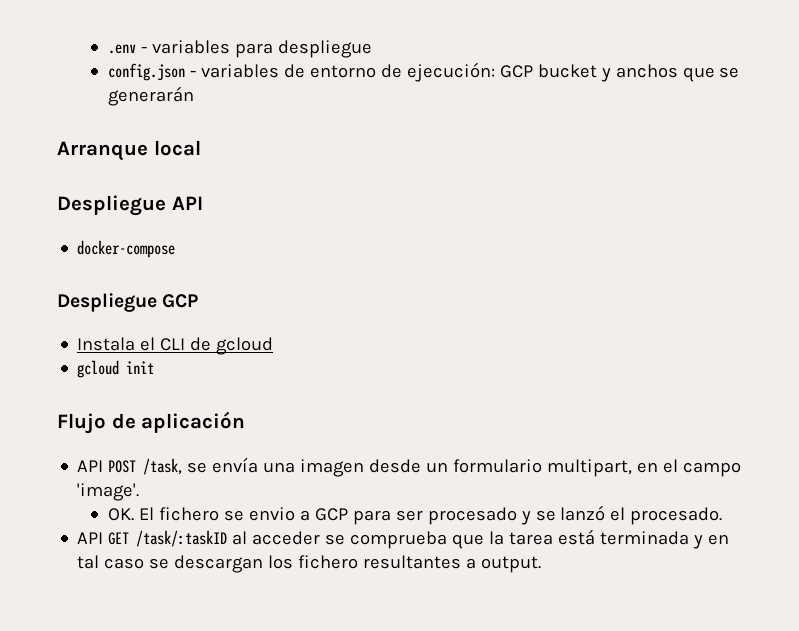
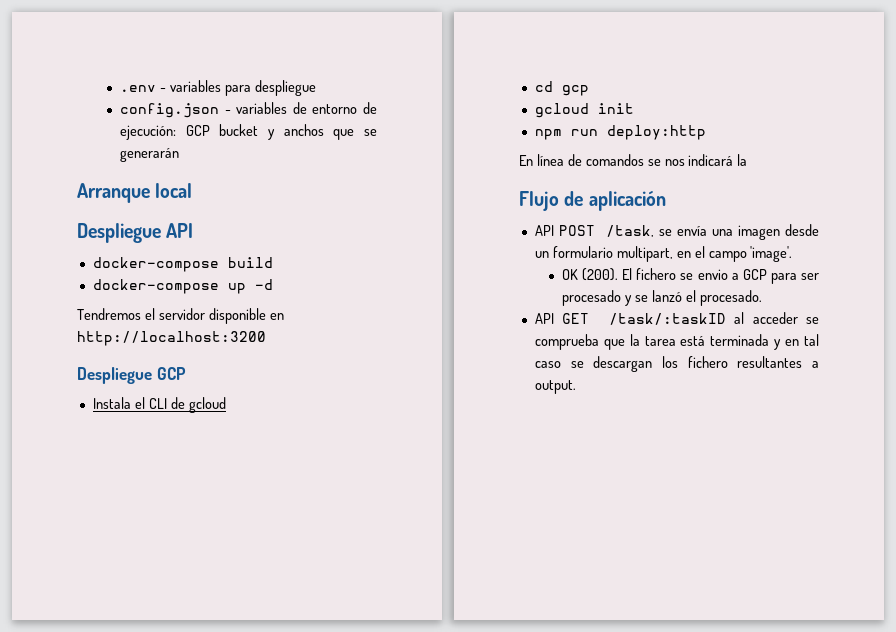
- docker-compose
+ docker-compose build
+ docker-compose up -d
+ Tendremos el servidor disponible en http://localhost:3200
+ cd gcp
+ npm run deploy:http
+ En línea de comandos se nos indicará la
- OK. El fichero se envio a GCP para ser procesado y se lanzó el procesado.
+ OK (200). El fichero se envio a GCP para ser procesado y se lanzó el procesado.

